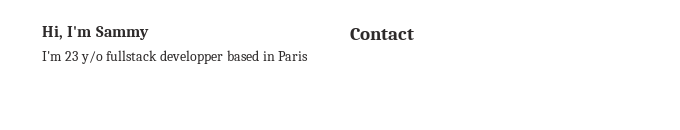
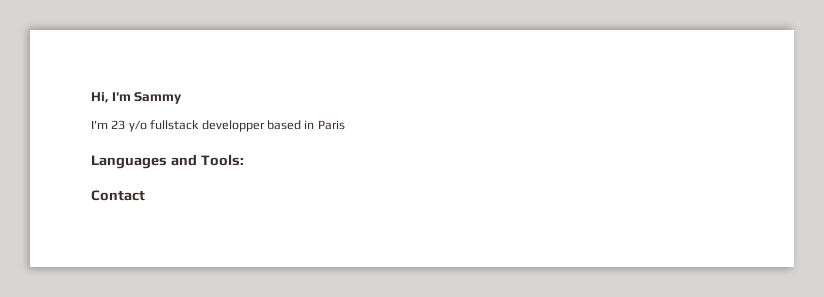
+ Languages and Tools:

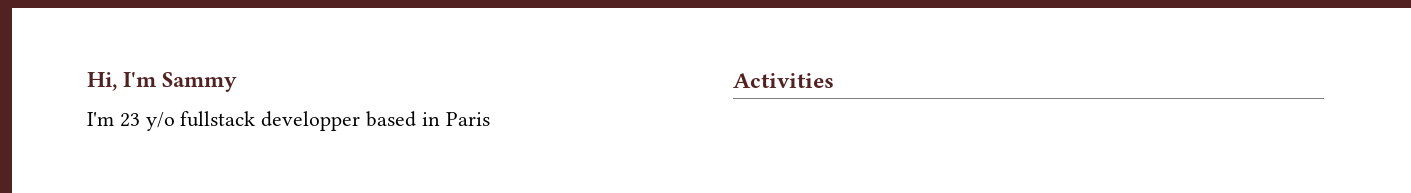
- Languages and Tools:
- Contact
+ Activities

